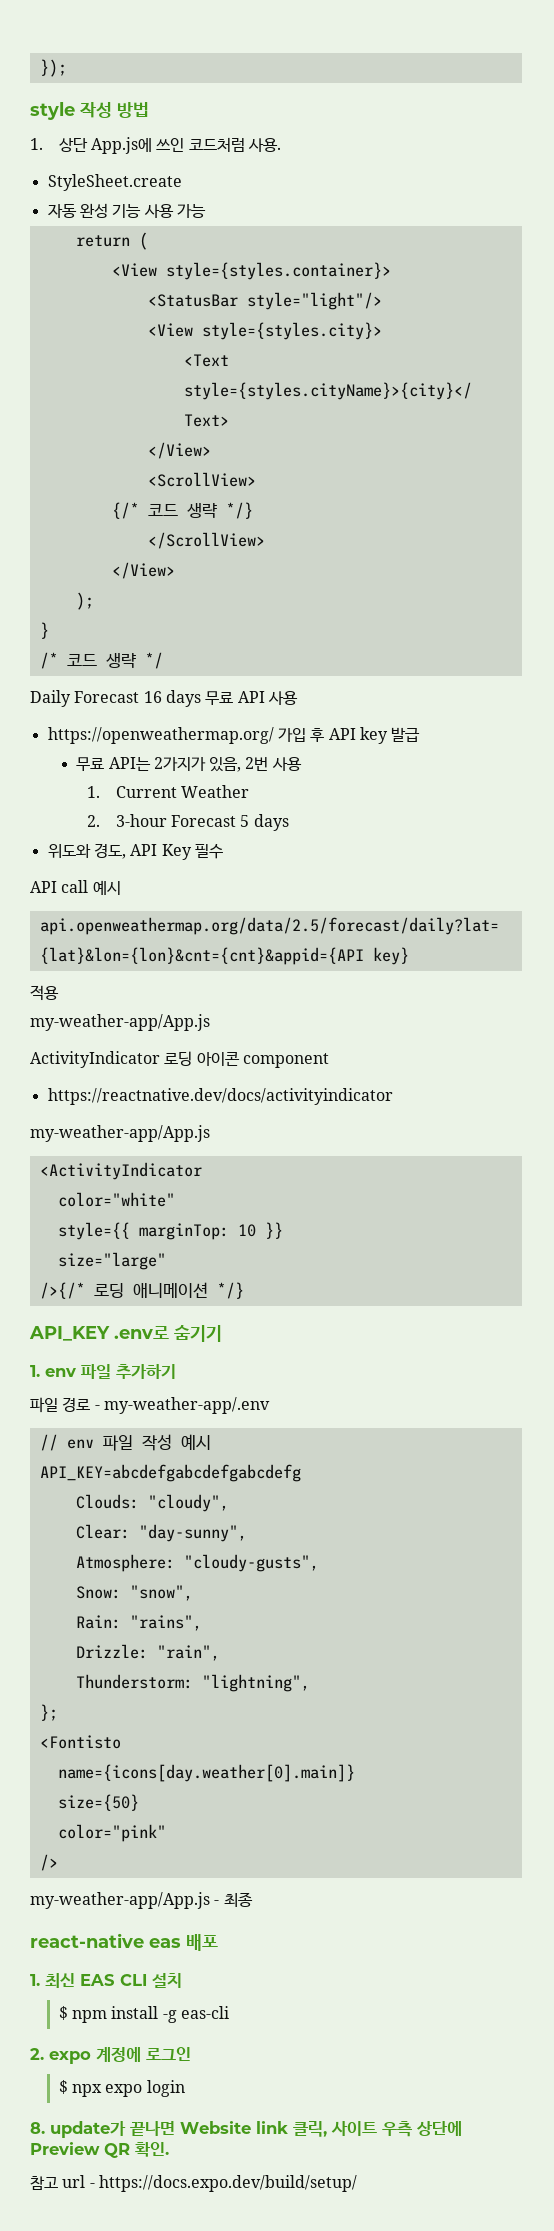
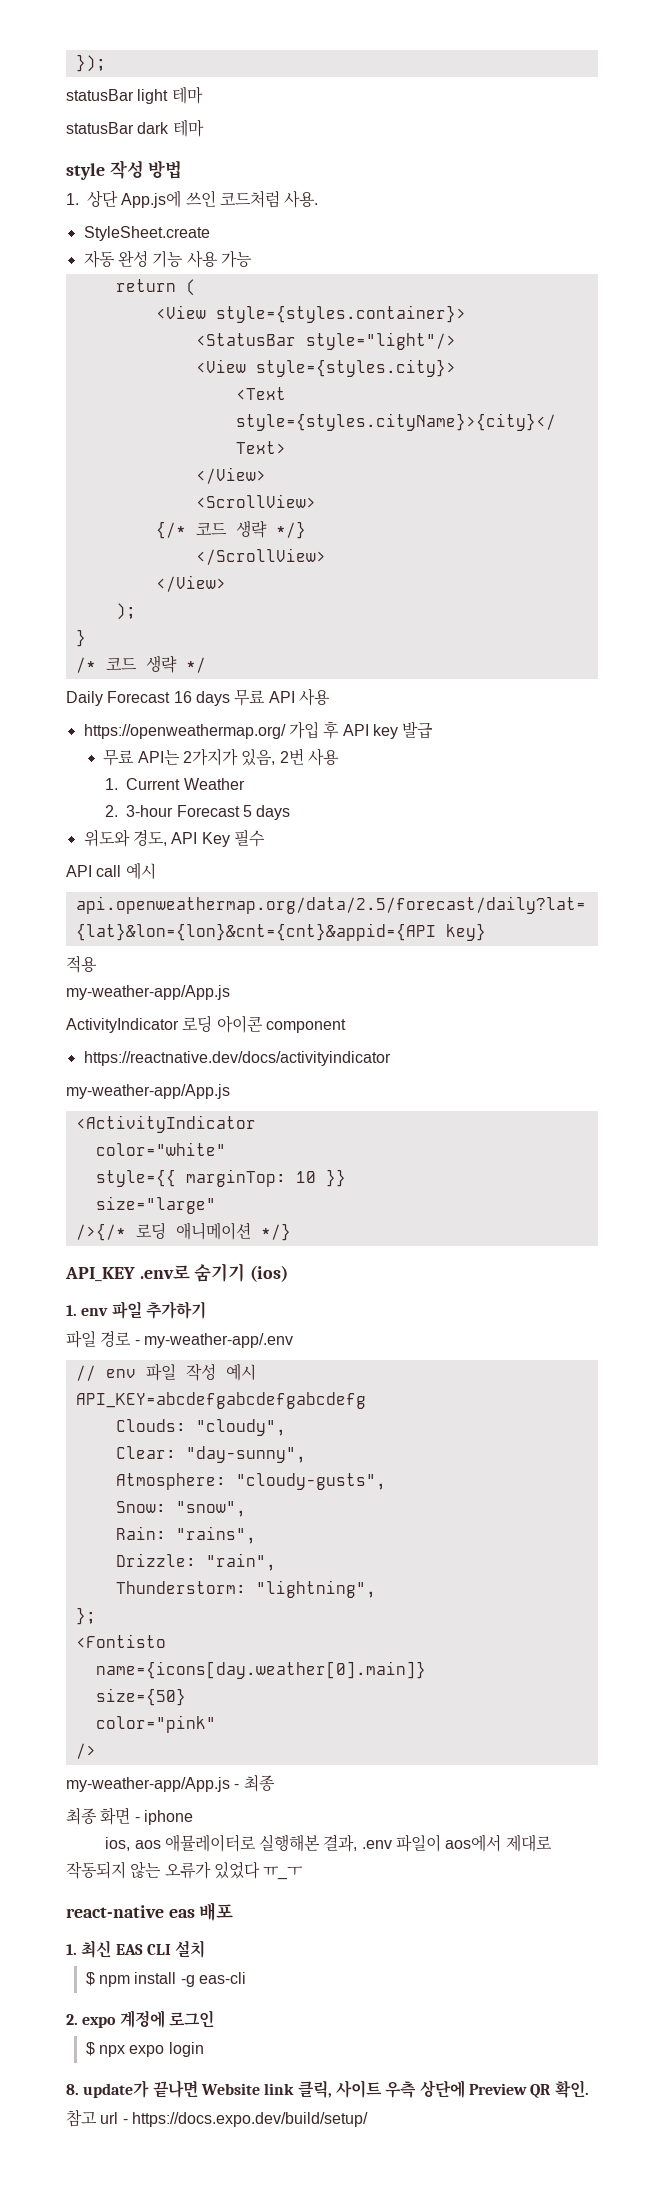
+ statusBar light 테마
+ statusBar dark 테마
- API_KEY .env로 숨기기
+ API_KEY .env로 숨기기 (ios)
+ 최종 화면 - iphone
+ ios, aos 애뮬레이터로 실행해본 결과, .env 파일이 aos에서 제대로 작동되지 않는 오류가 있었다 ㅠ_ㅜ

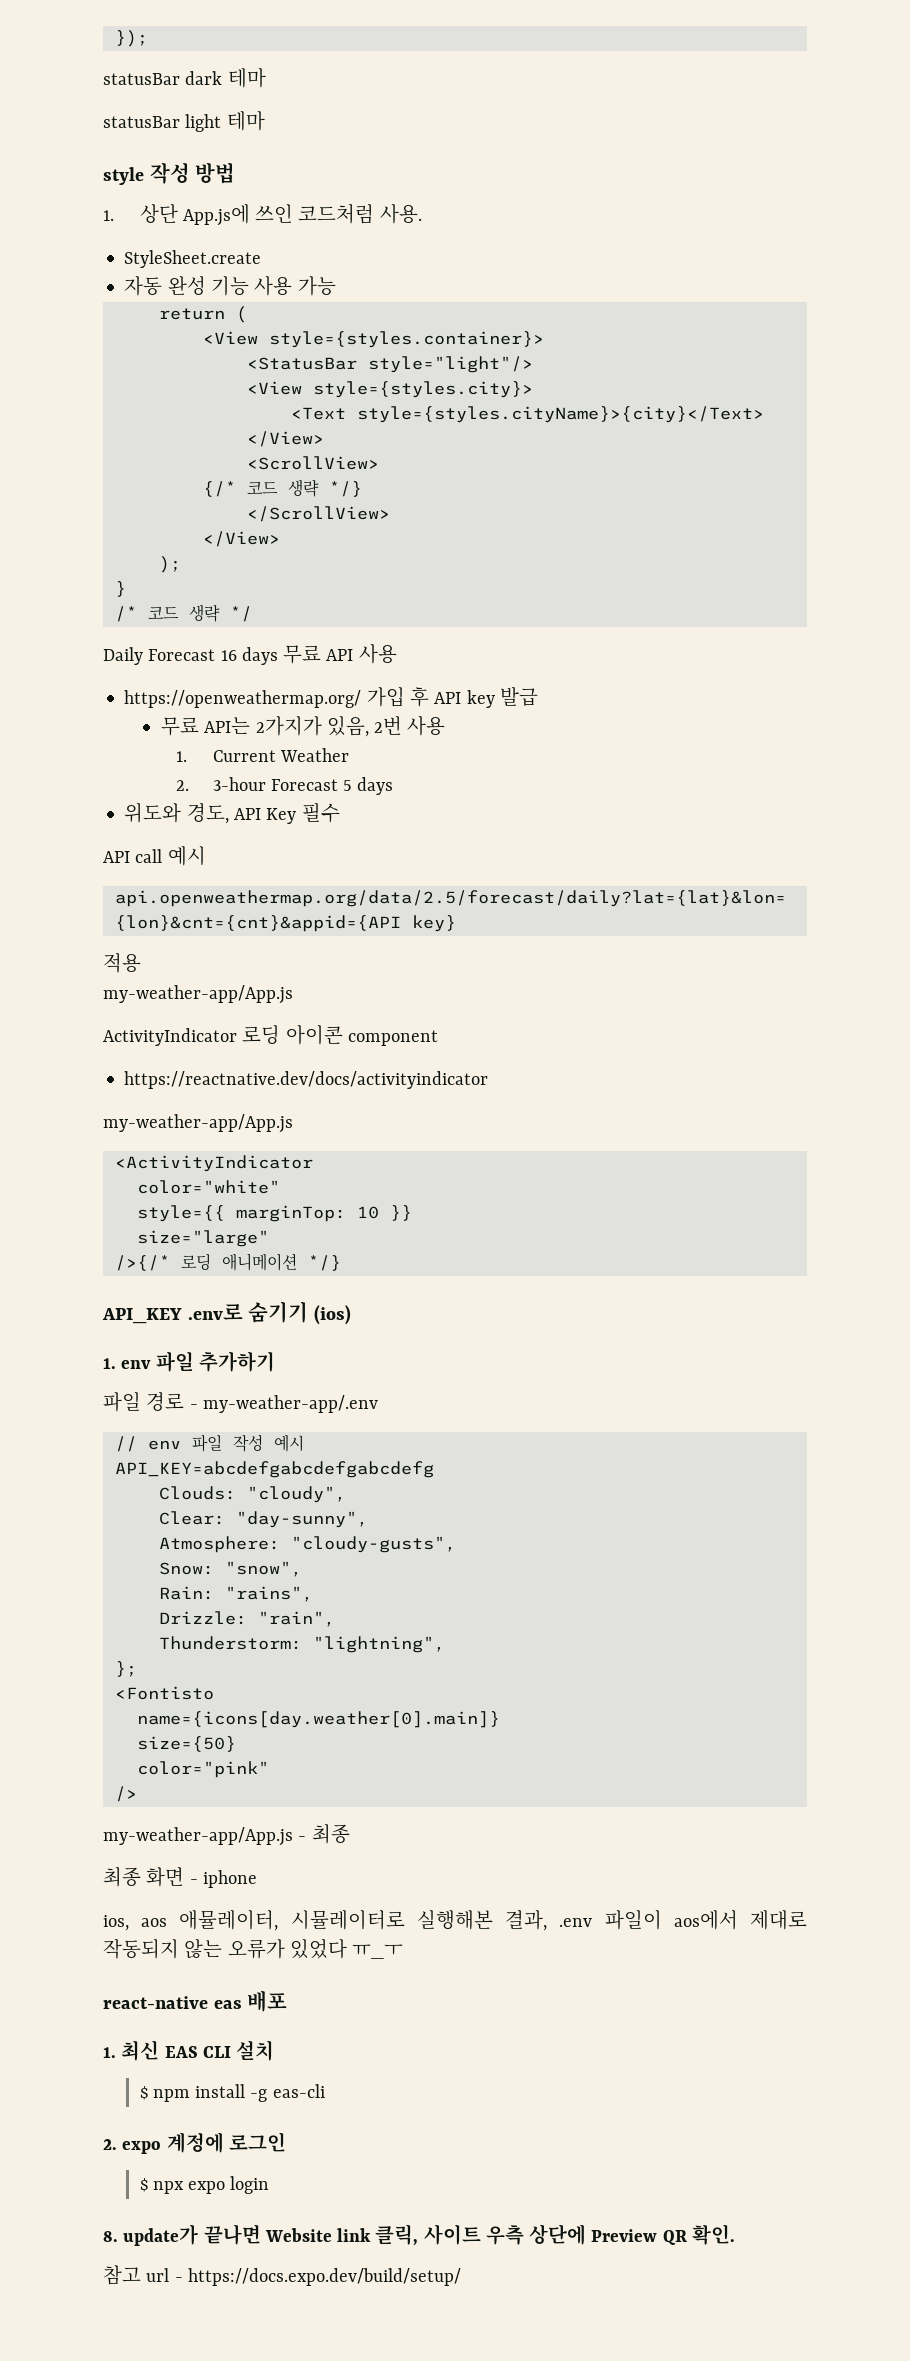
- statusBar light 테마
+ statusBar dark 테마
- statusBar dark 테마
+ statusBar light 테마
- ios, aos 애뮬레이터로 실행해본 결과, .env 파일이 aos에서 제대로 작동되지 않는 오류가 있었다 ㅠ_ㅜ
+ ios, aos 애뮬레이터, 시뮬레이터로 실행해본 결과, .env 파일이 aos에서 제대로 작동되지 않는 오류가 있었다 ㅠ_ㅜ

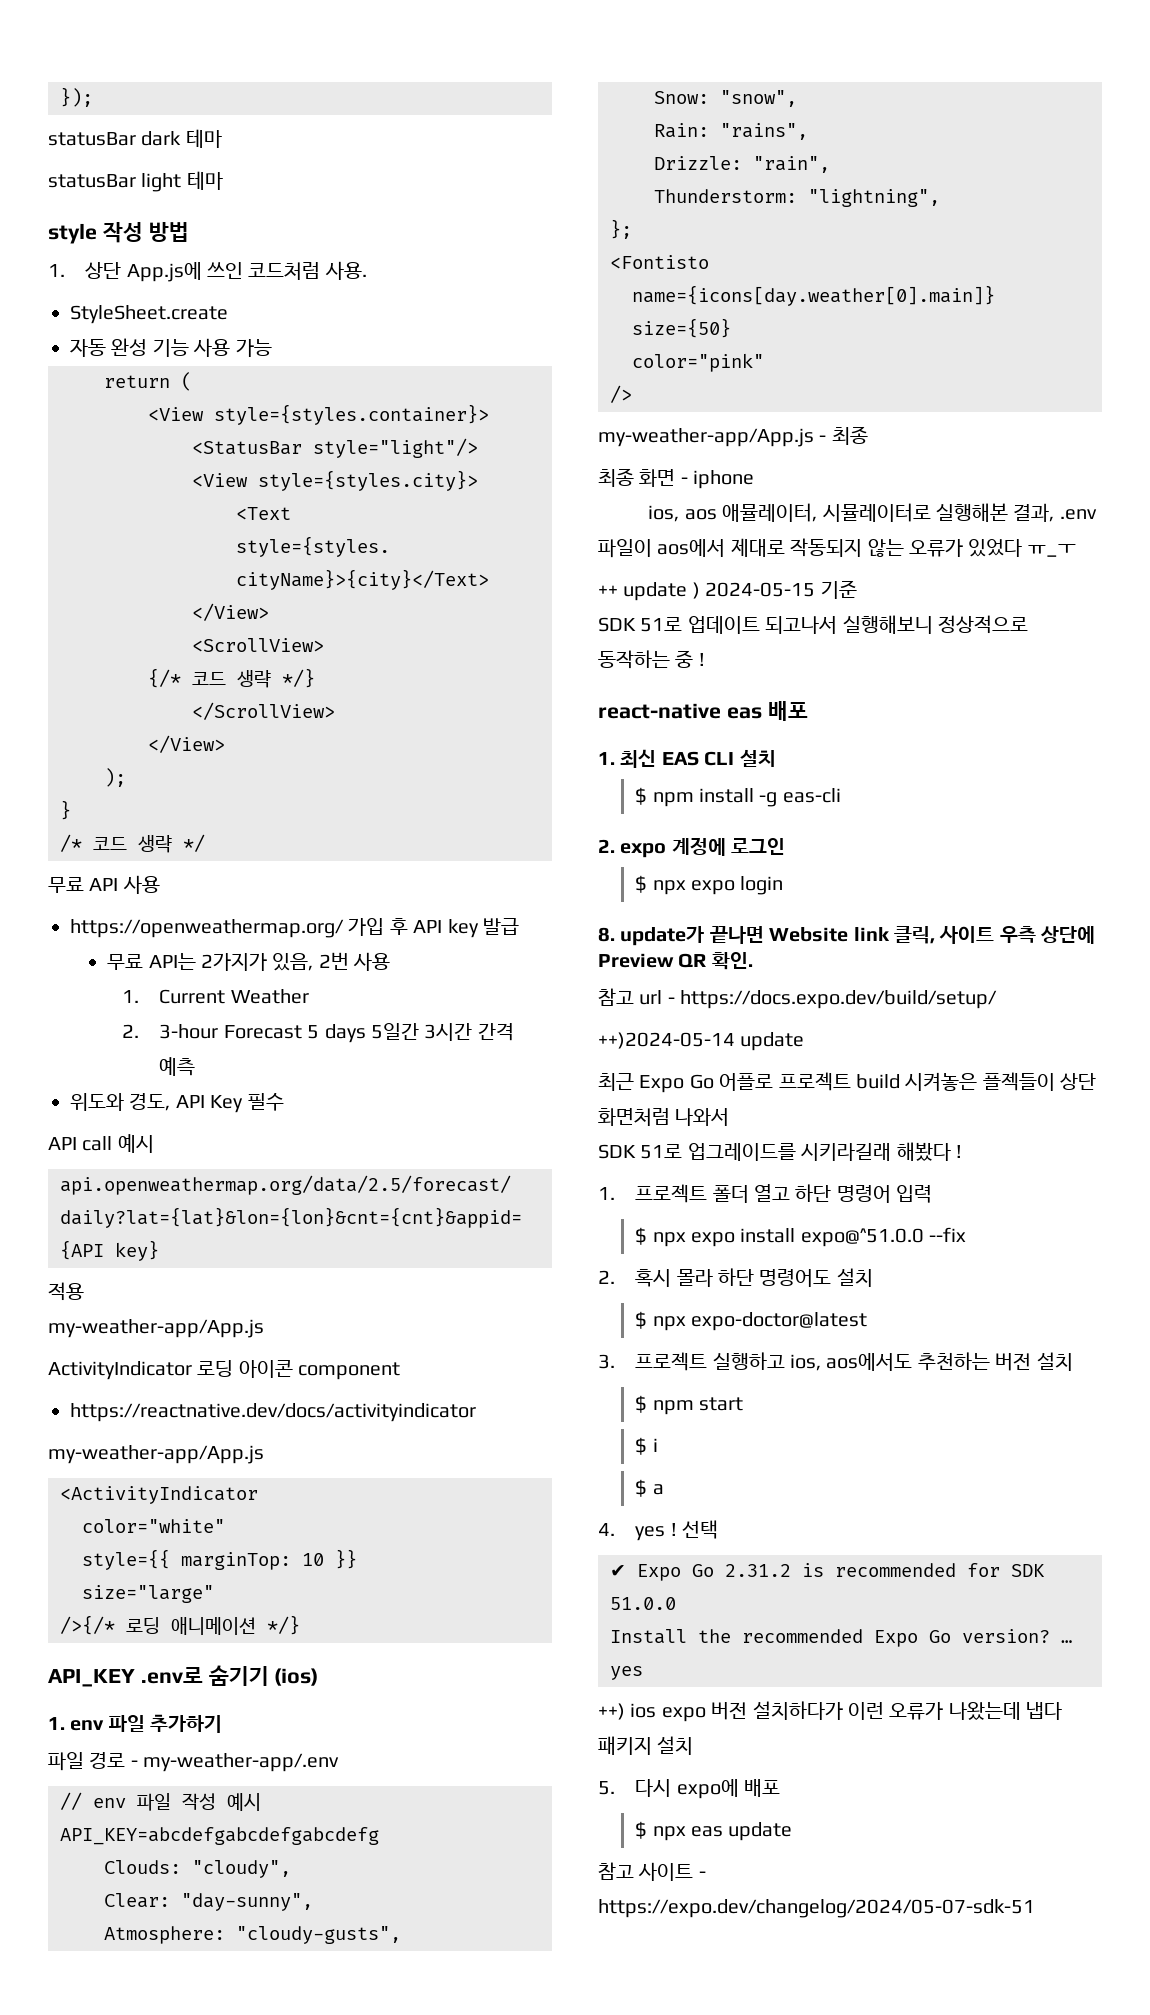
- Daily Forecast 16 days 무료 API 사용
+ 무료 API 사용
- 2. 3-hour Forecast 5 days
+ 2. 3-hour Forecast 5 days 5일간 3시간 간격 예측
+ ++ update ) 2024-05-15 기준
+ SDK 51로 업데이트 되고나서 실행해보니 정상적으로 동작하는 중 !
+ ++)2024-05-14 update
+ 최근 Expo Go 어플로 프로젝트 build 시켜놓은 플젝들이 상단 화면처럼 나와서
+ SDK 51로 업그레이드를 시키라길래 해봤다 !
+ 1. 프로젝트 폴더 열고 하단 명령어 입력
+ $ npx expo install expo@^51.0.0 --fix
+ 2. 혹시 몰라 하단 명령어도 설치
+ $ npx expo-doctor@latest
+ 3. 프로젝트 실행하고 ios, aos에서도 추천하는 버전 설치
+ $ npm start
+ $ i
+ $ a
+ 4. yes ! 선택
+ ✔ Expo Go 2.31.2 is recommended for SDK 51.0.0
+ Install the recommended Expo Go version? … yes
+ ++) ios expo 버전 설치하다가 이런 오류가 나왔는데 냅다 패키지 설치
+ 5. 다시 expo에 배포
+ $ npx eas update
+ 참고 사이트 - https://expo.dev/changelog/2024/05-07-sdk-51

